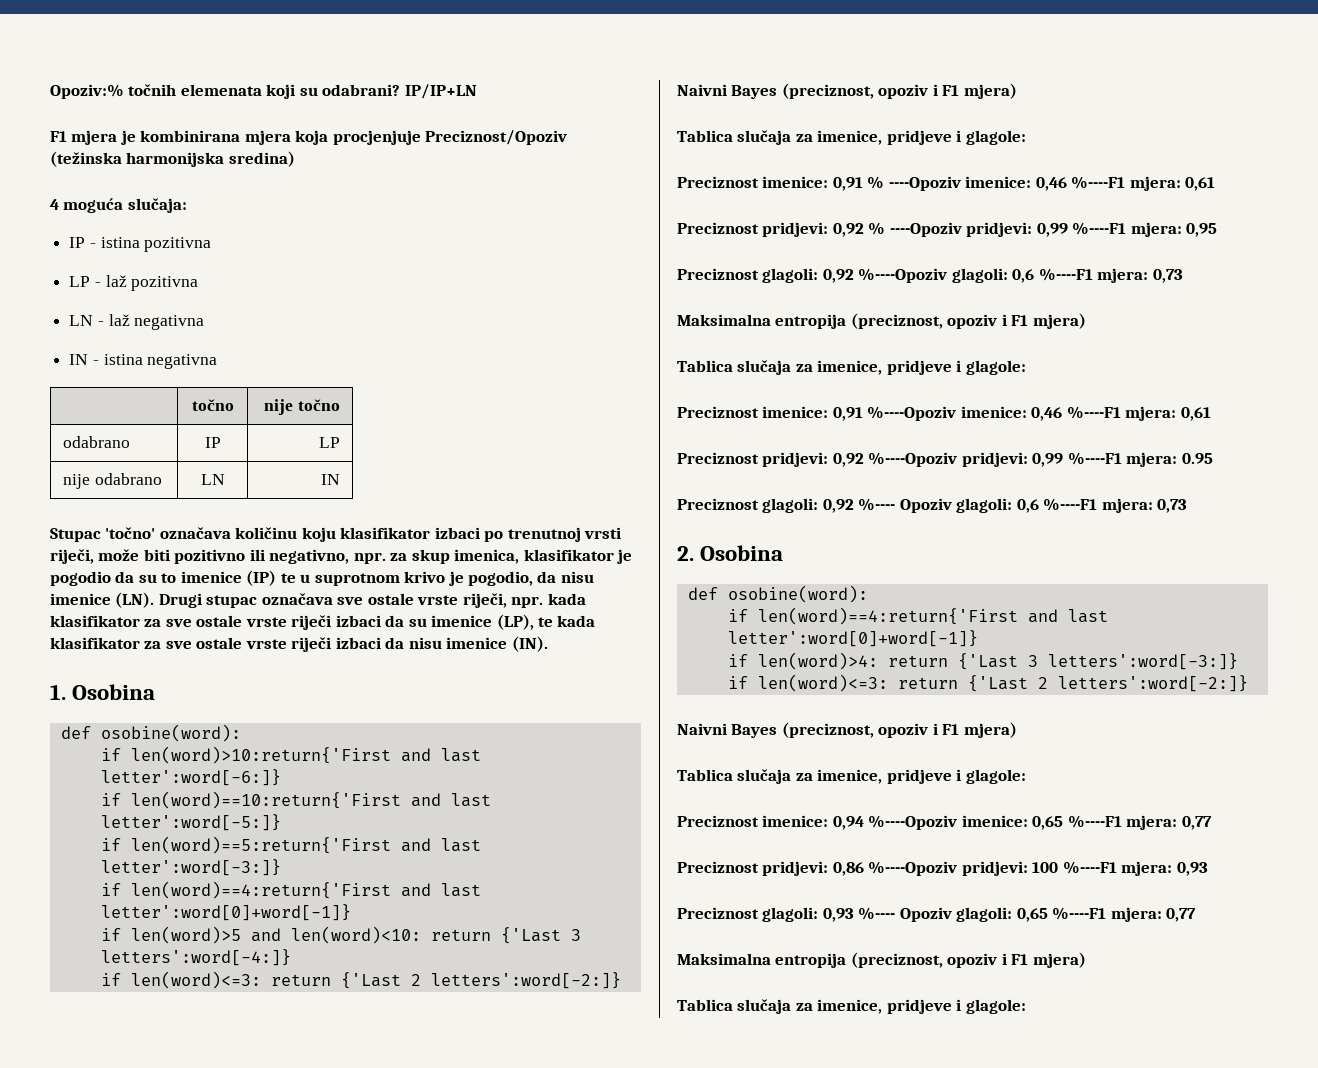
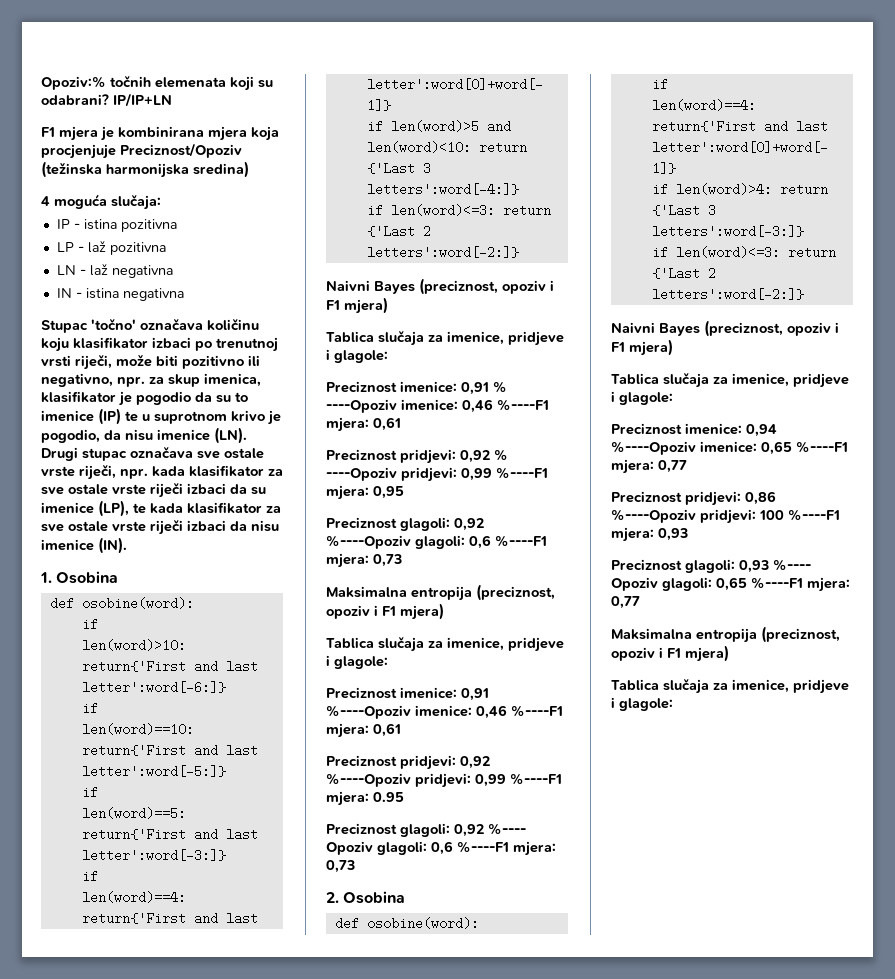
- | točno | nije točno
- odabrano | IP | LP
- nije odabrano | LN | IN

